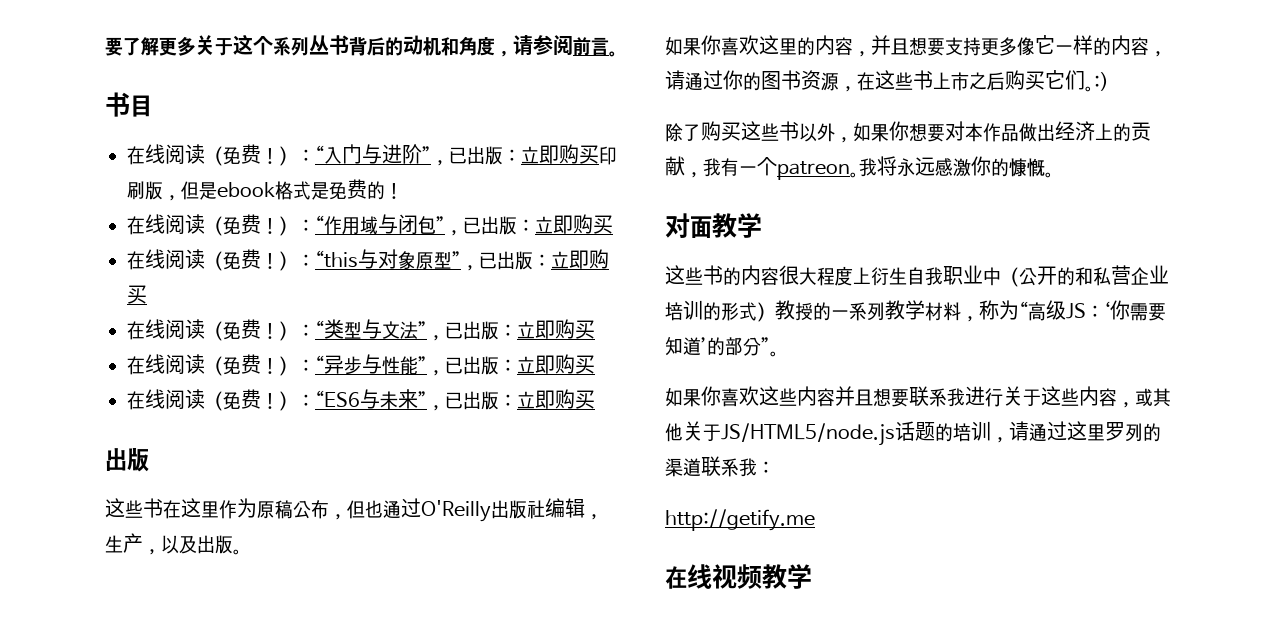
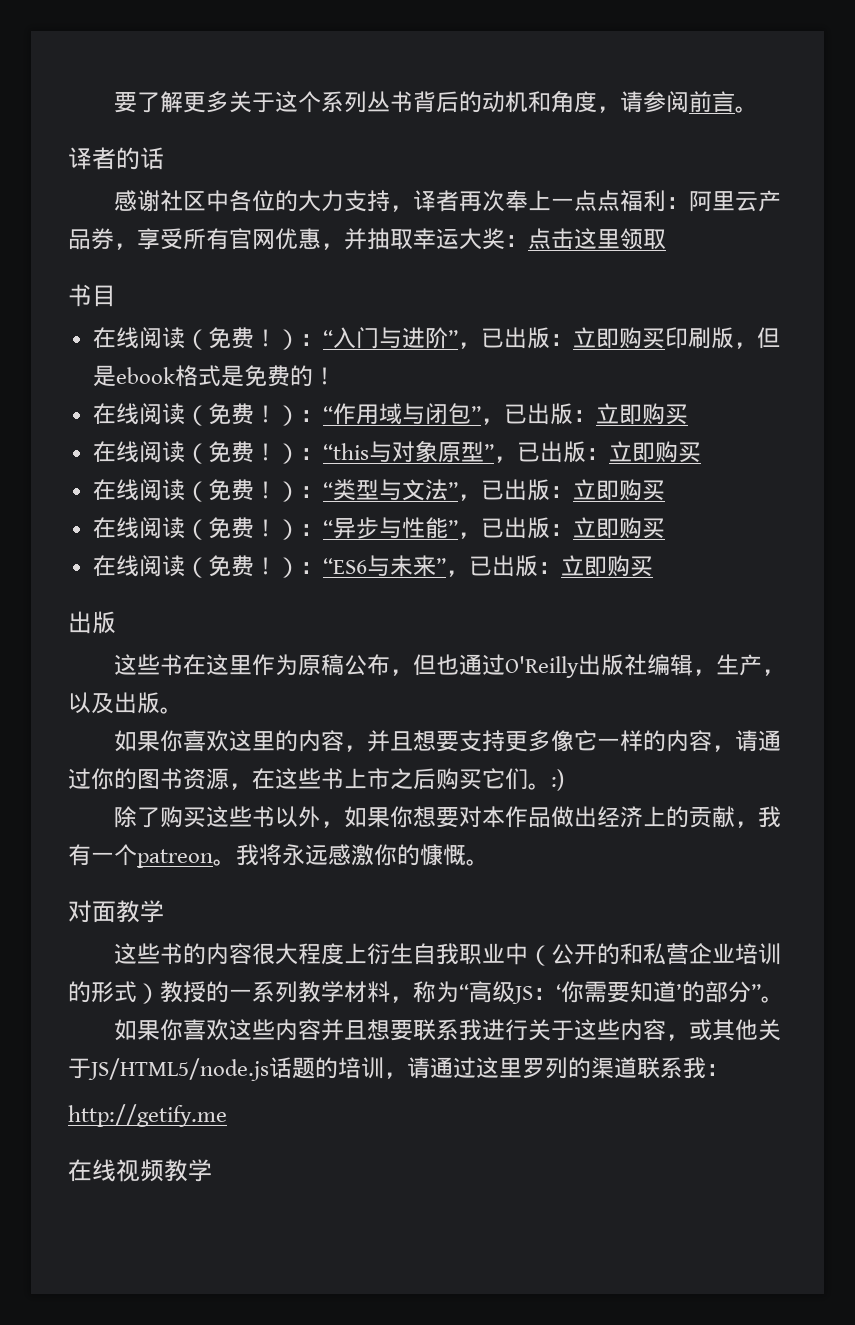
+ 译者的话
+ 感谢社区中各位的大力支持，译者再次奉上一点点福利：阿里云产品券，享受所有官网优惠，并抽取幸运大奖：点击这里领取

